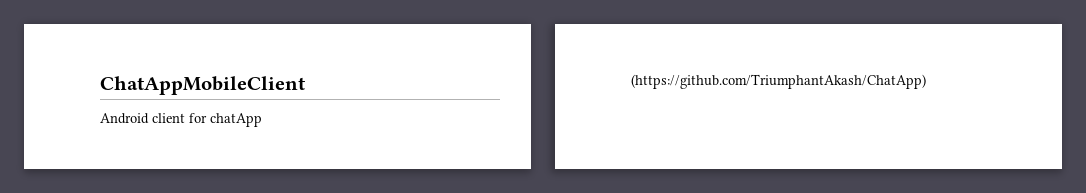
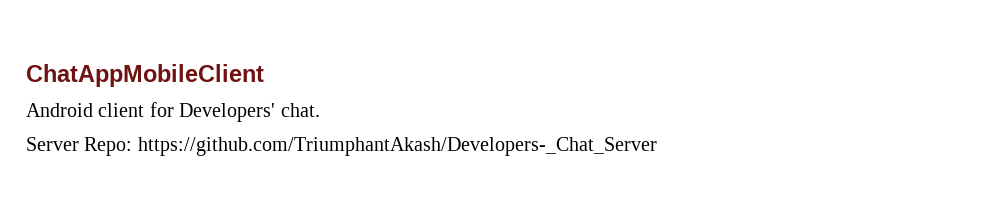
- Android client for chatApp (https://github.com/TriumphantAkash/ChatApp)
+ Android client for Developers' chat.
+ Server Repo: https://github.com/TriumphantAkash/Developers-_Chat_Server

